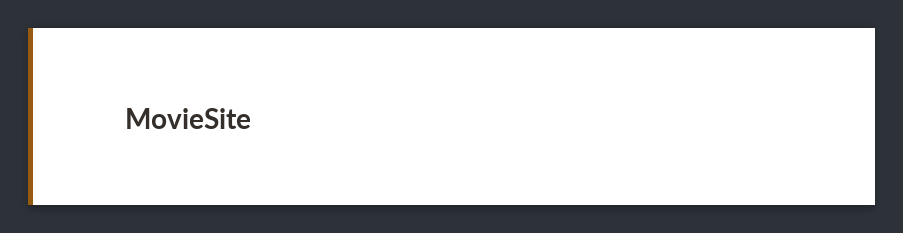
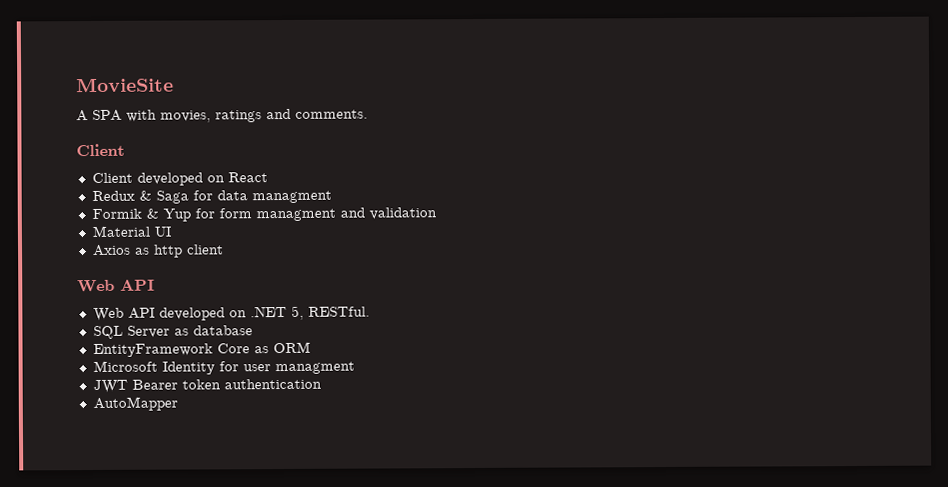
+ A SPA with movies, ratings and comments.
+ Client
+ Client developed on React
+ Redux & Saga for data managment
+ Formik & Yup for form managment and validation
+ Material UI
+ Axios as http client
+ Web API
+ Web API developed on .NET 5, RESTful.
+ SQL Server as database
+ EntityFramework Core as ORM
+ Microsoft Identity for user managment
+ JWT Bearer token authentication
+ AutoMapper

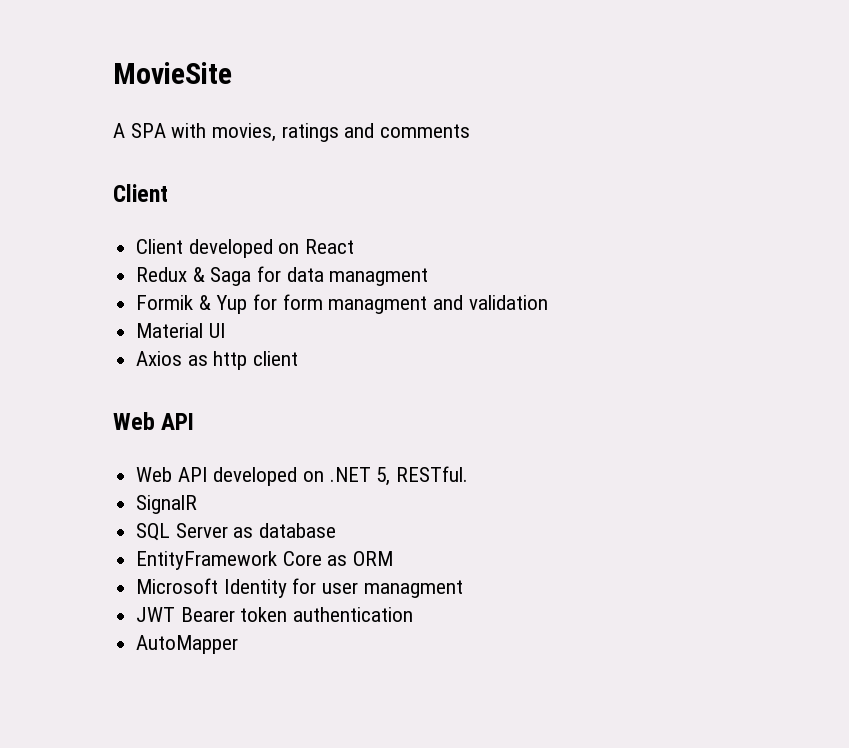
- A SPA with movies, ratings and comments.
+ A SPA with movies, ratings and comments
+ SignalR

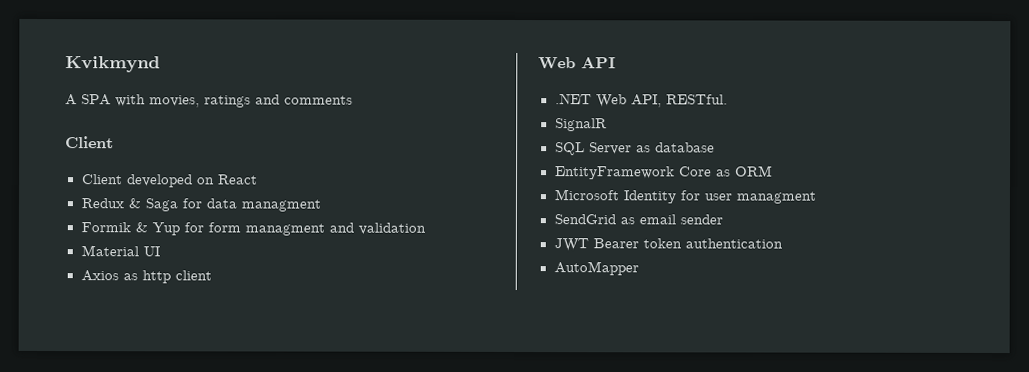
- MovieSite
+ Kvikmynd
- Web API developed on .NET 5, RESTful.
+ .NET Web API, RESTful.
+ SendGrid as email sender

